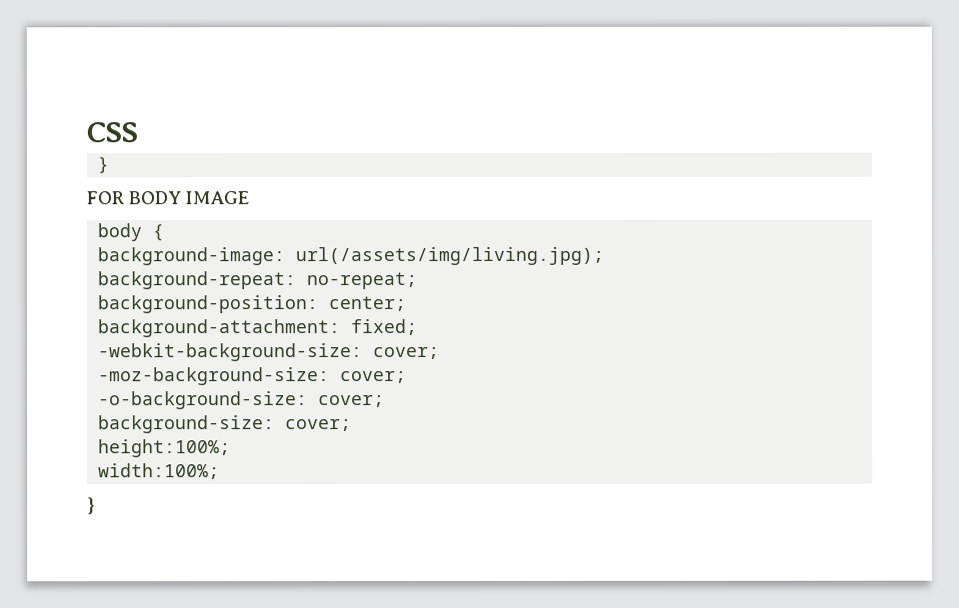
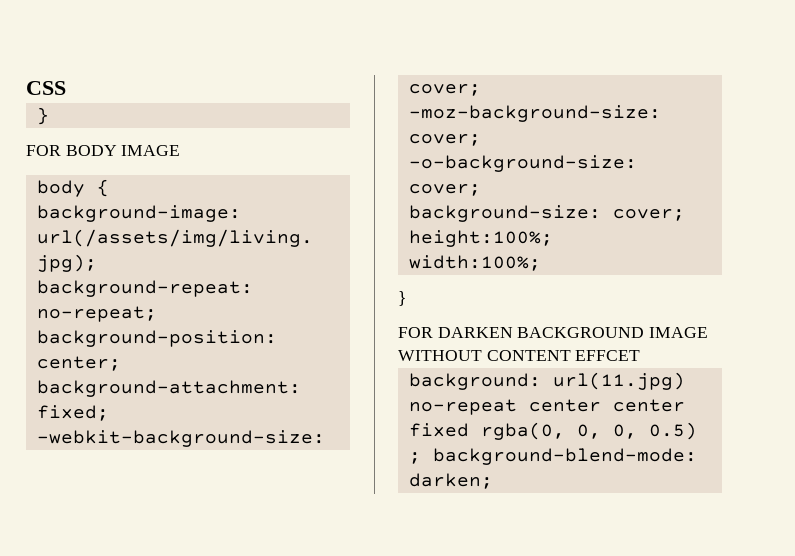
+ FOR DARKEN BACKGROUND IMAGE WITHOUT CONTENT EFFCET
+ background: url(11.jpg) no-repeat center center fixed rgba(0, 0, 0, 0.5) ; background-blend-mode: darken;

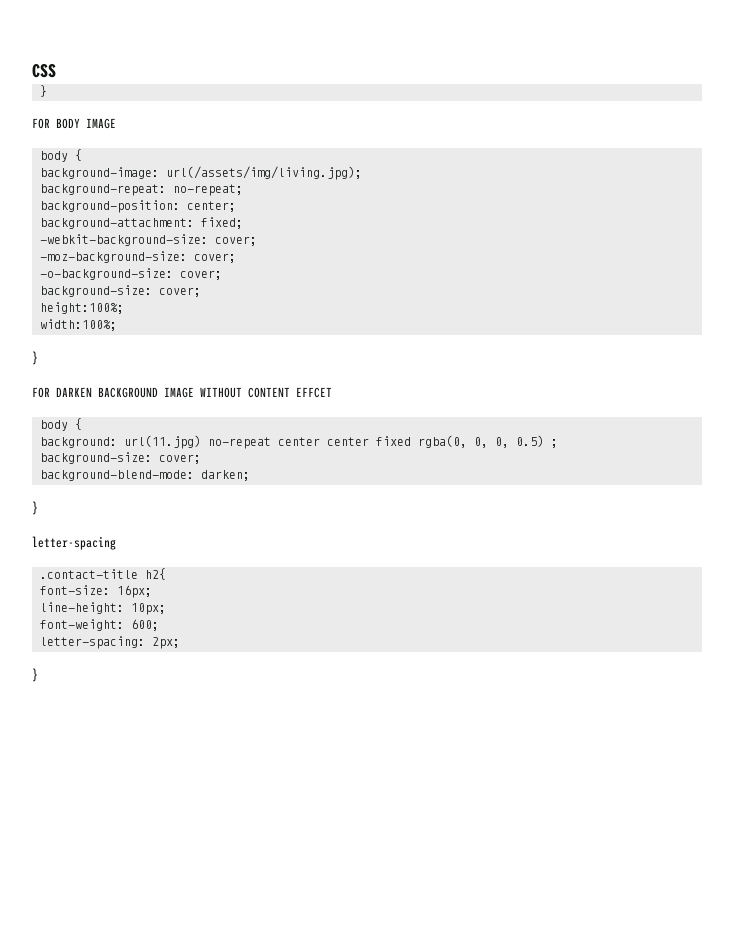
  FOR DARKEN BACKGROUND IMAGE WITHOUT CONTENT EFFCET
+ body {
- background: url(11.jpg) no-repeat center center fixed rgba(0, 0, 0, 0.5) ; background-blend-mode: darken;
+ background: url(11.jpg) no-repeat center center fixed rgba(0, 0, 0, 0.5) ;
+ background-size: cover;
+ background-blend-mode: darken;
+ }
+ letter-spacing
+ .contact-title h2{
+ font-size: 16px;
+ line-height: 10px;
+ font-weight: 600;
+ letter-spacing: 2px;
+ }

